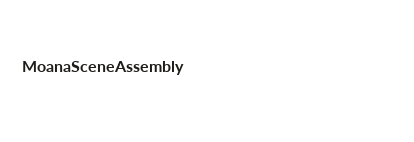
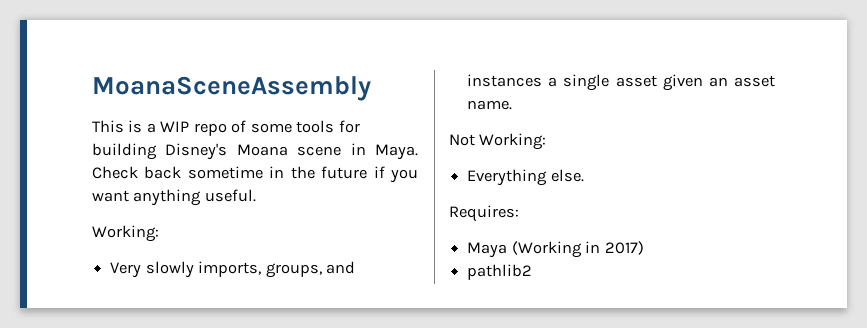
+ This is a WIP repo of some tools for building Disney's Moana scene in Maya. Check back sometime in the future if you want anything useful.
+ Working:
+ Very slowly imports, groups, and instances a single asset given an asset name.
+ Not Working:
+ Everything else.
+ Requires:
+ Maya (Working in 2017)
+ pathlib2

